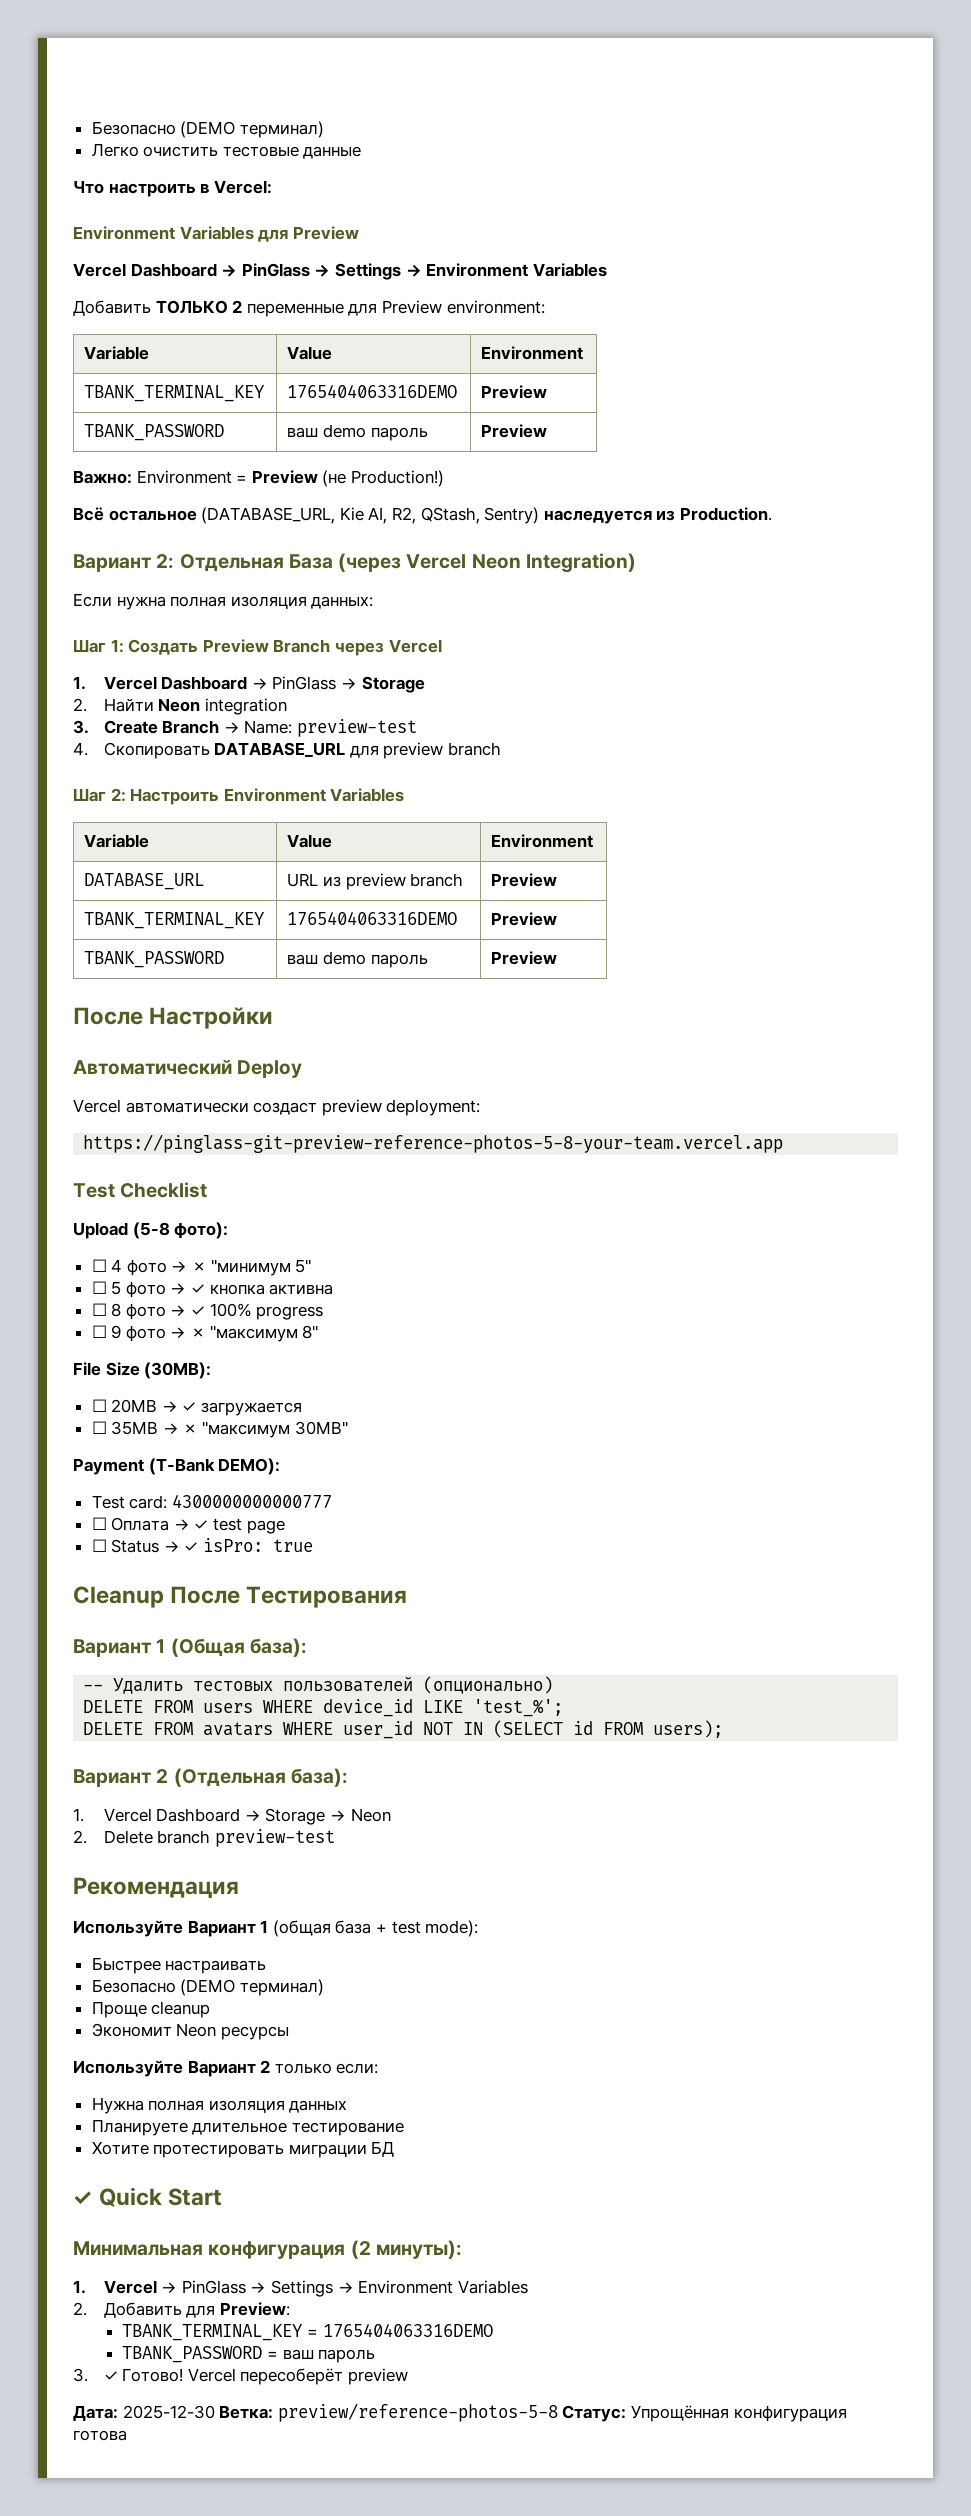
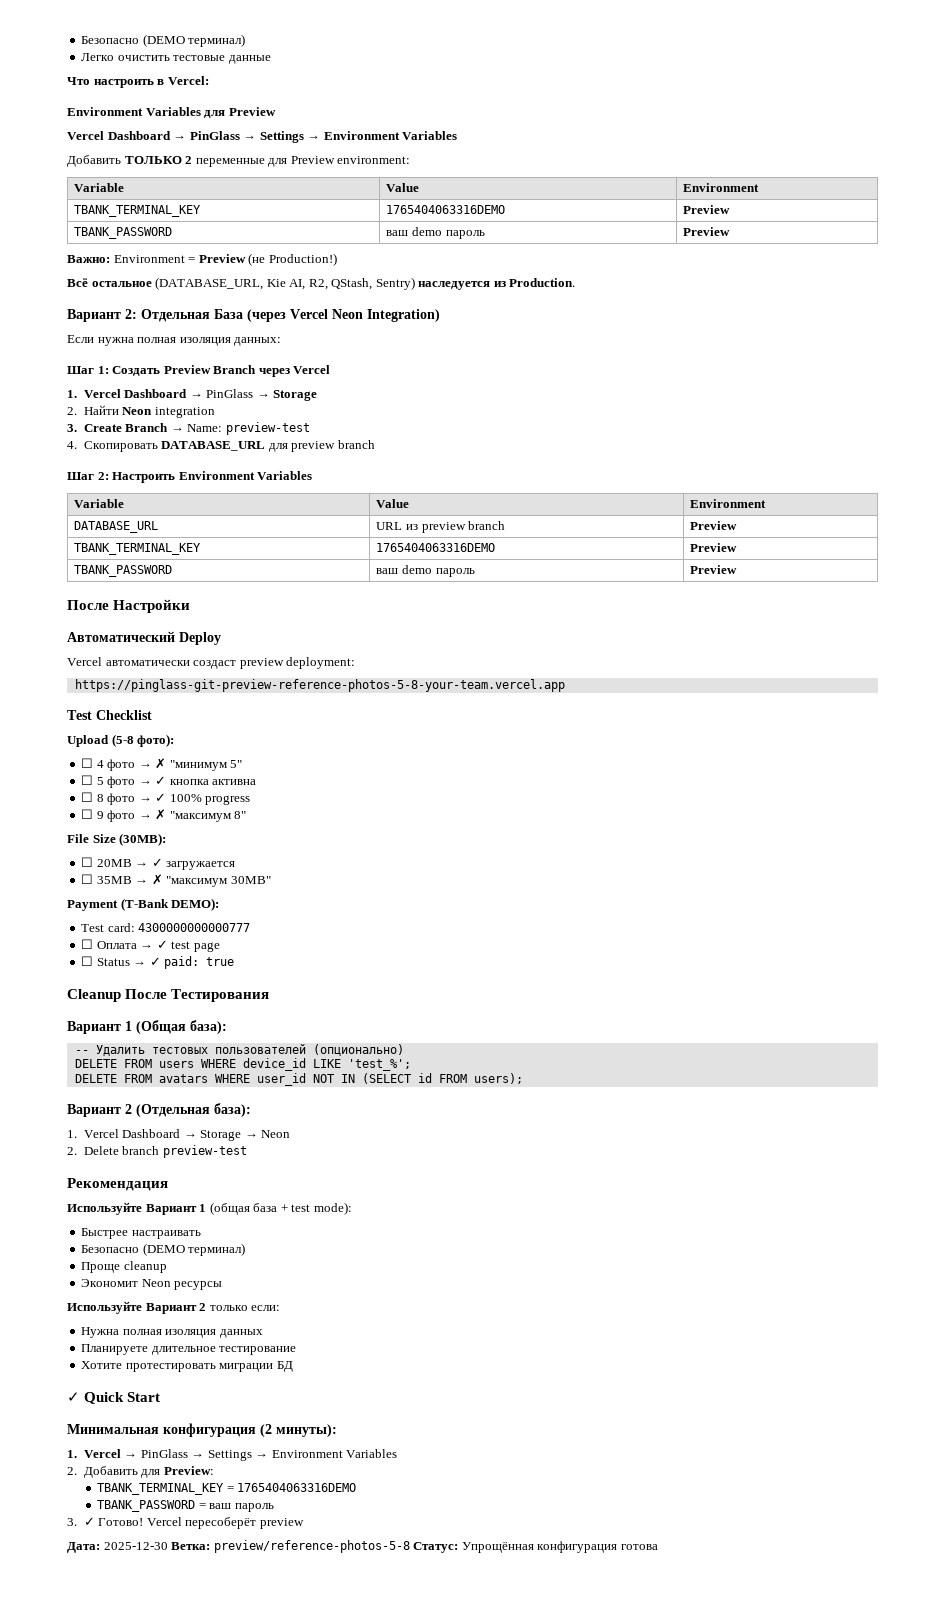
- ☐ Status → ✓ isPro: true
+ ☐ Status → ✓ paid: true

